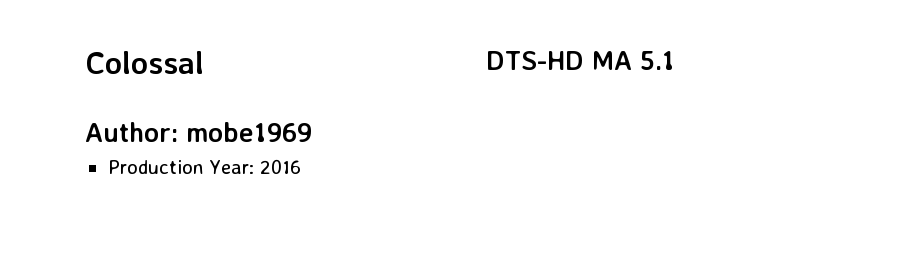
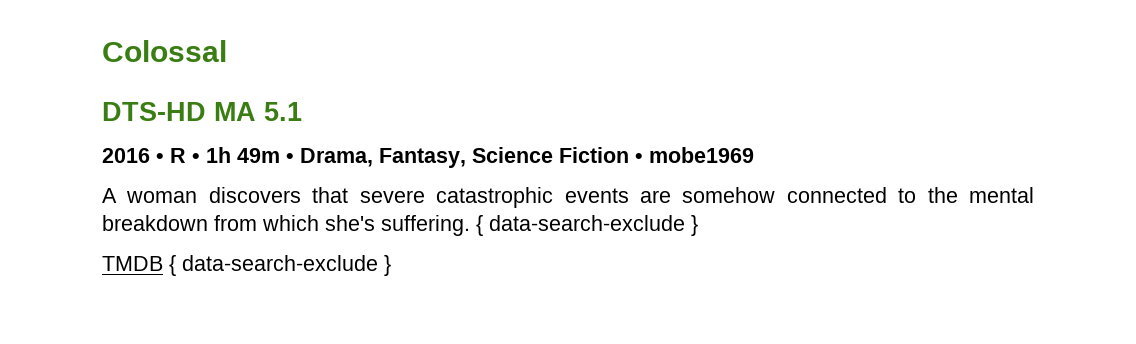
- Author: mobe1969
- Production Year: 2016
  DTS-HD MA 5.1
+ 2016 • R • 1h 49m • Drama, Fantasy, Science Fiction • mobe1969
+ A woman discovers that severe catastrophic events are somehow connected to the mental breakdown from which she's suffering. { data-search-exclude }
+ TMDB { data-search-exclude }

